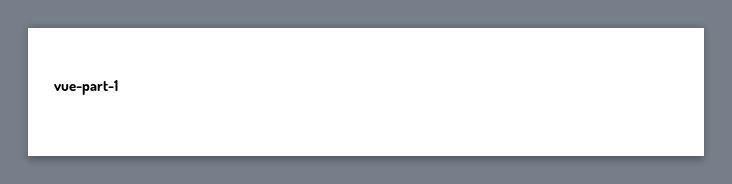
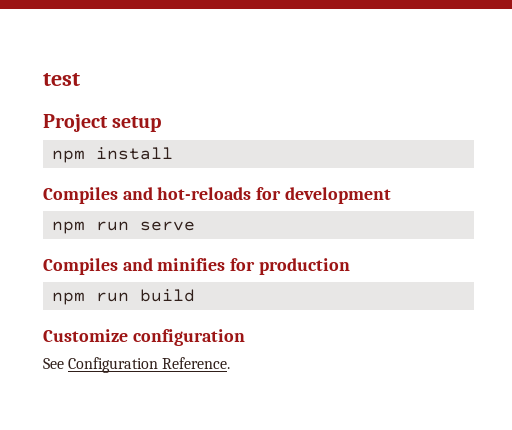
- vue-part-1
+ test
+ Project setup
+ npm install
+ Compiles and hot-reloads for development
+ npm run serve
+ Compiles and minifies for production
+ npm run build
+ Customize configuration
+ See Configuration Reference.

